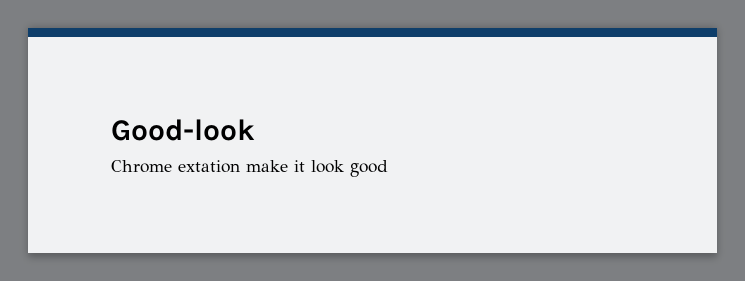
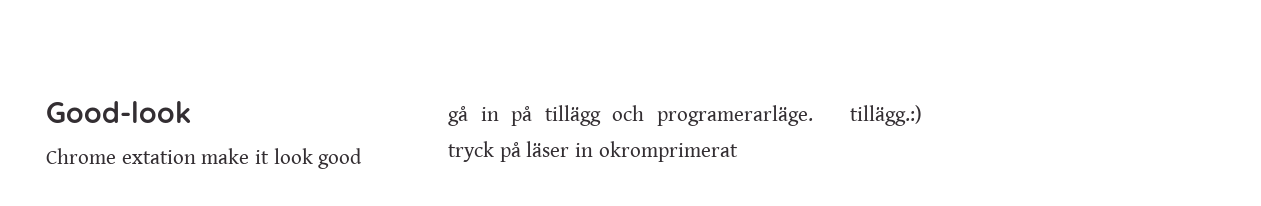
+ gå in på tillägg och programerarläge. tryck på läser in okromprimerat tillägg.:)

